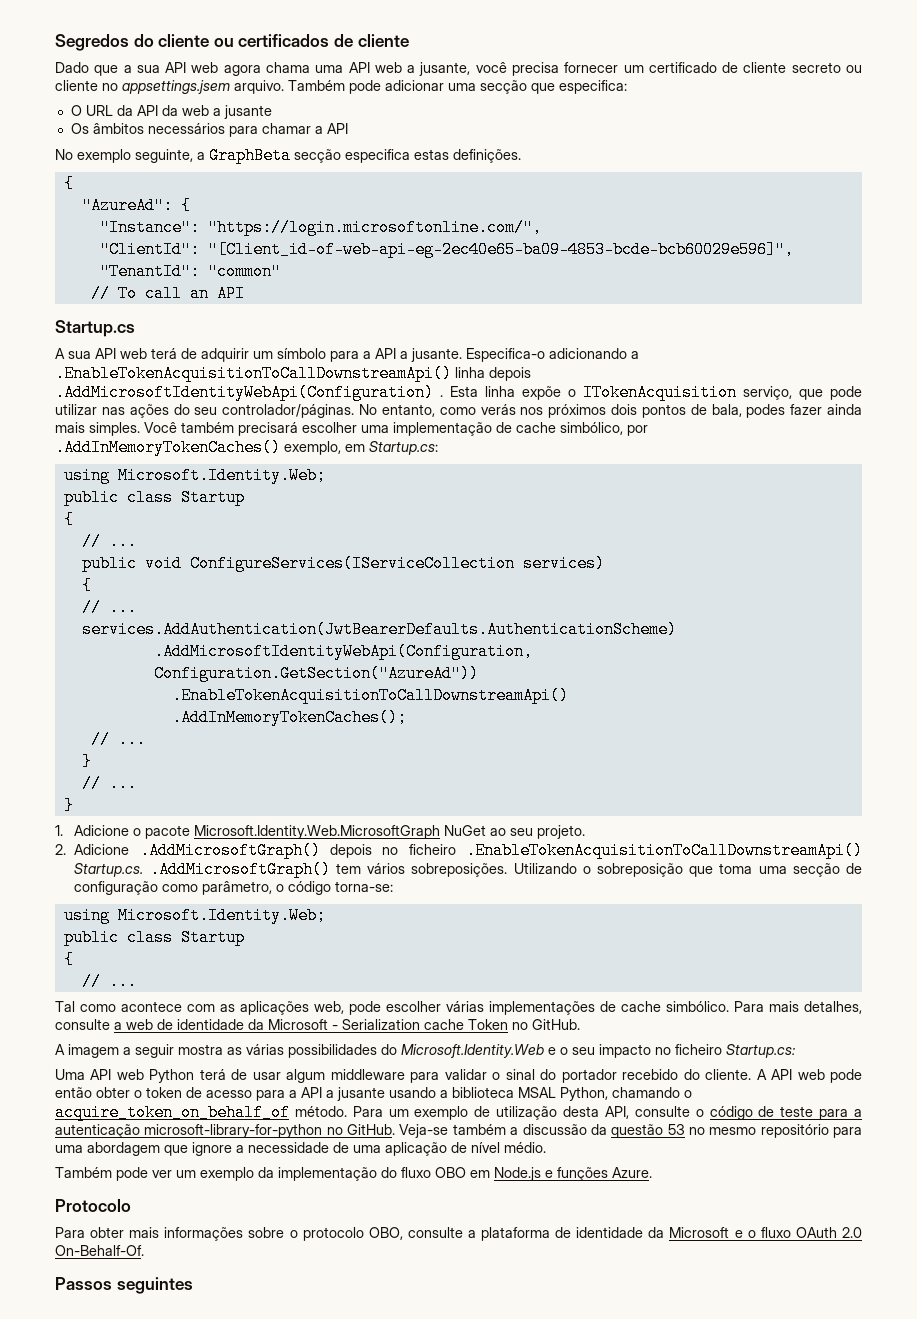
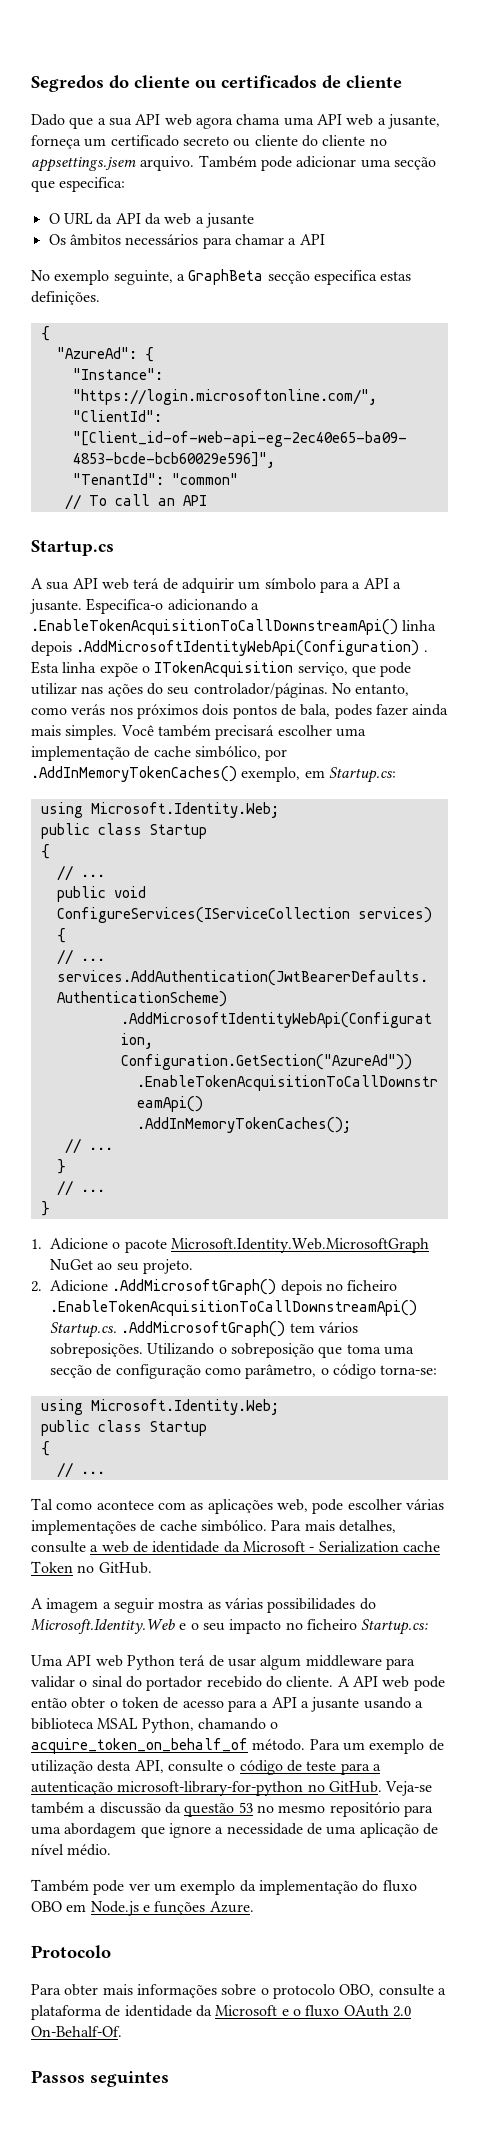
- Dado que a sua API web agora chama uma API web a jusante, você precisa fornecer um certificado de cliente secreto ou cliente no appsettings.jsem arquivo.
+ Dado que a sua API web agora chama uma API web a jusante, forneça um certificado secreto ou cliente do cliente no appsettings.jsem arquivo.

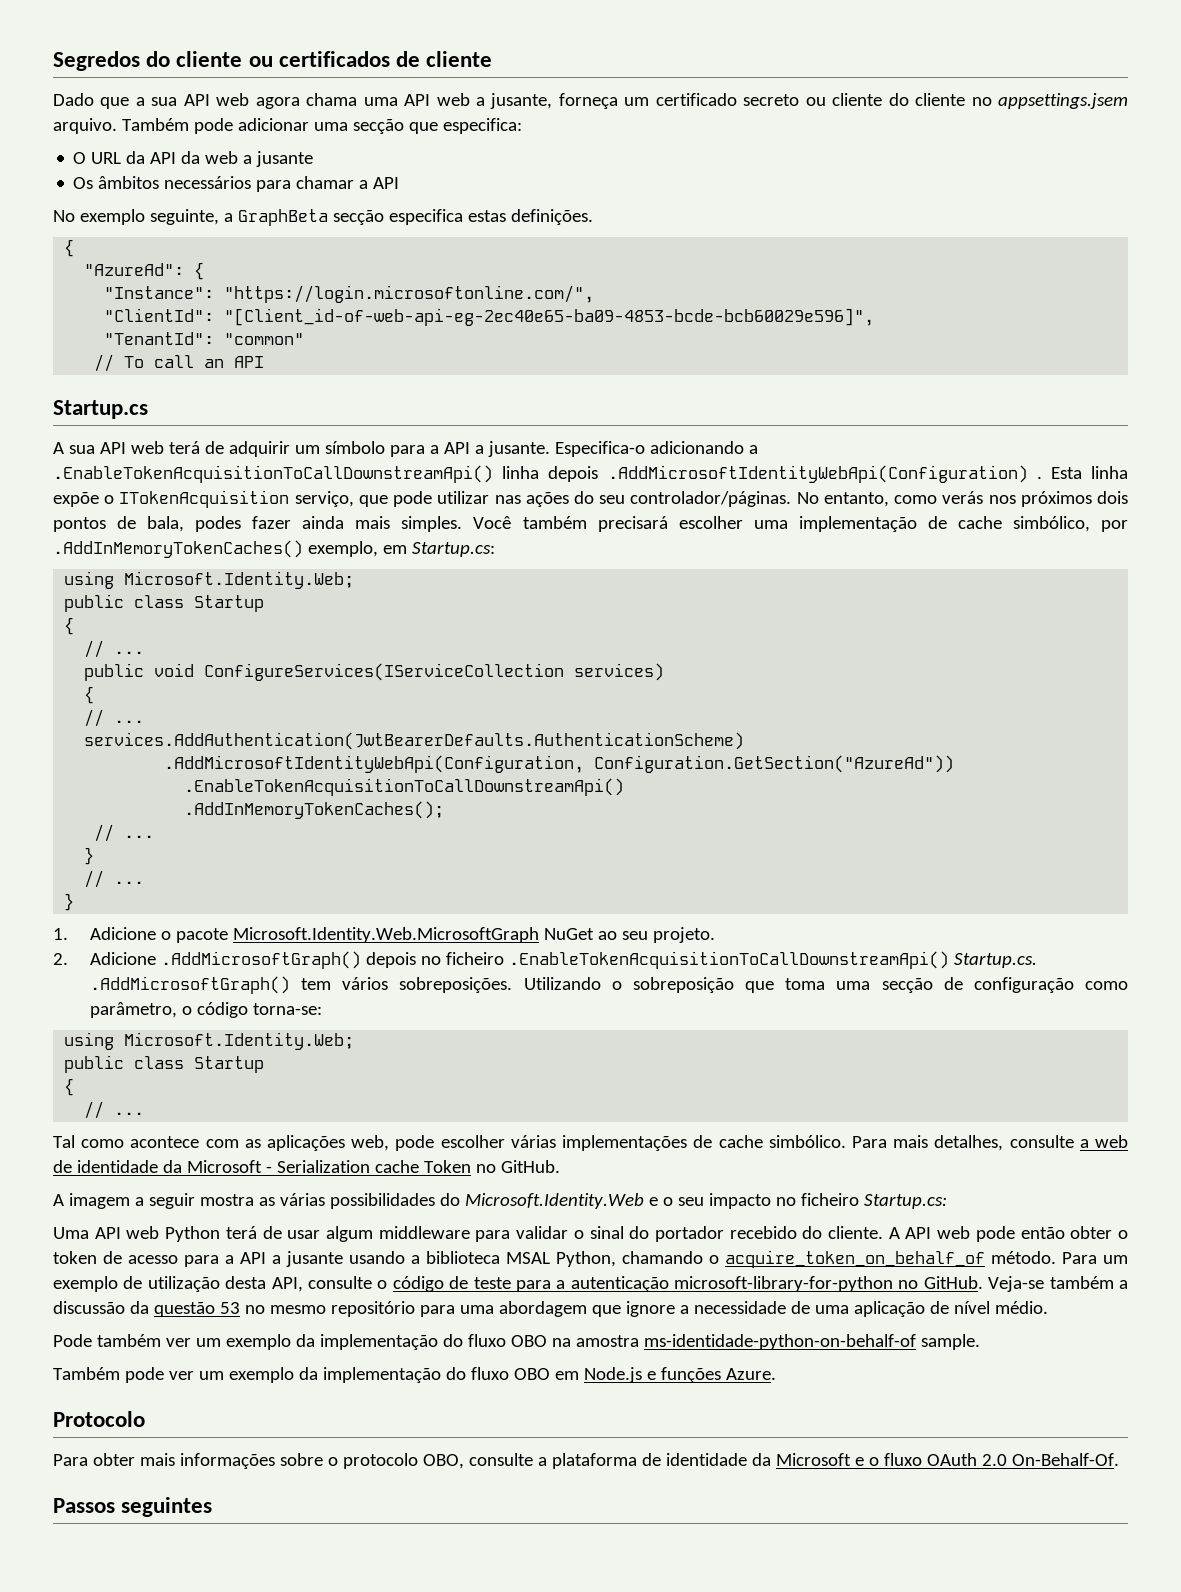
+ Pode também ver um exemplo da implementação do fluxo OBO na amostra ms-identidade-python-on-behalf-of sample.

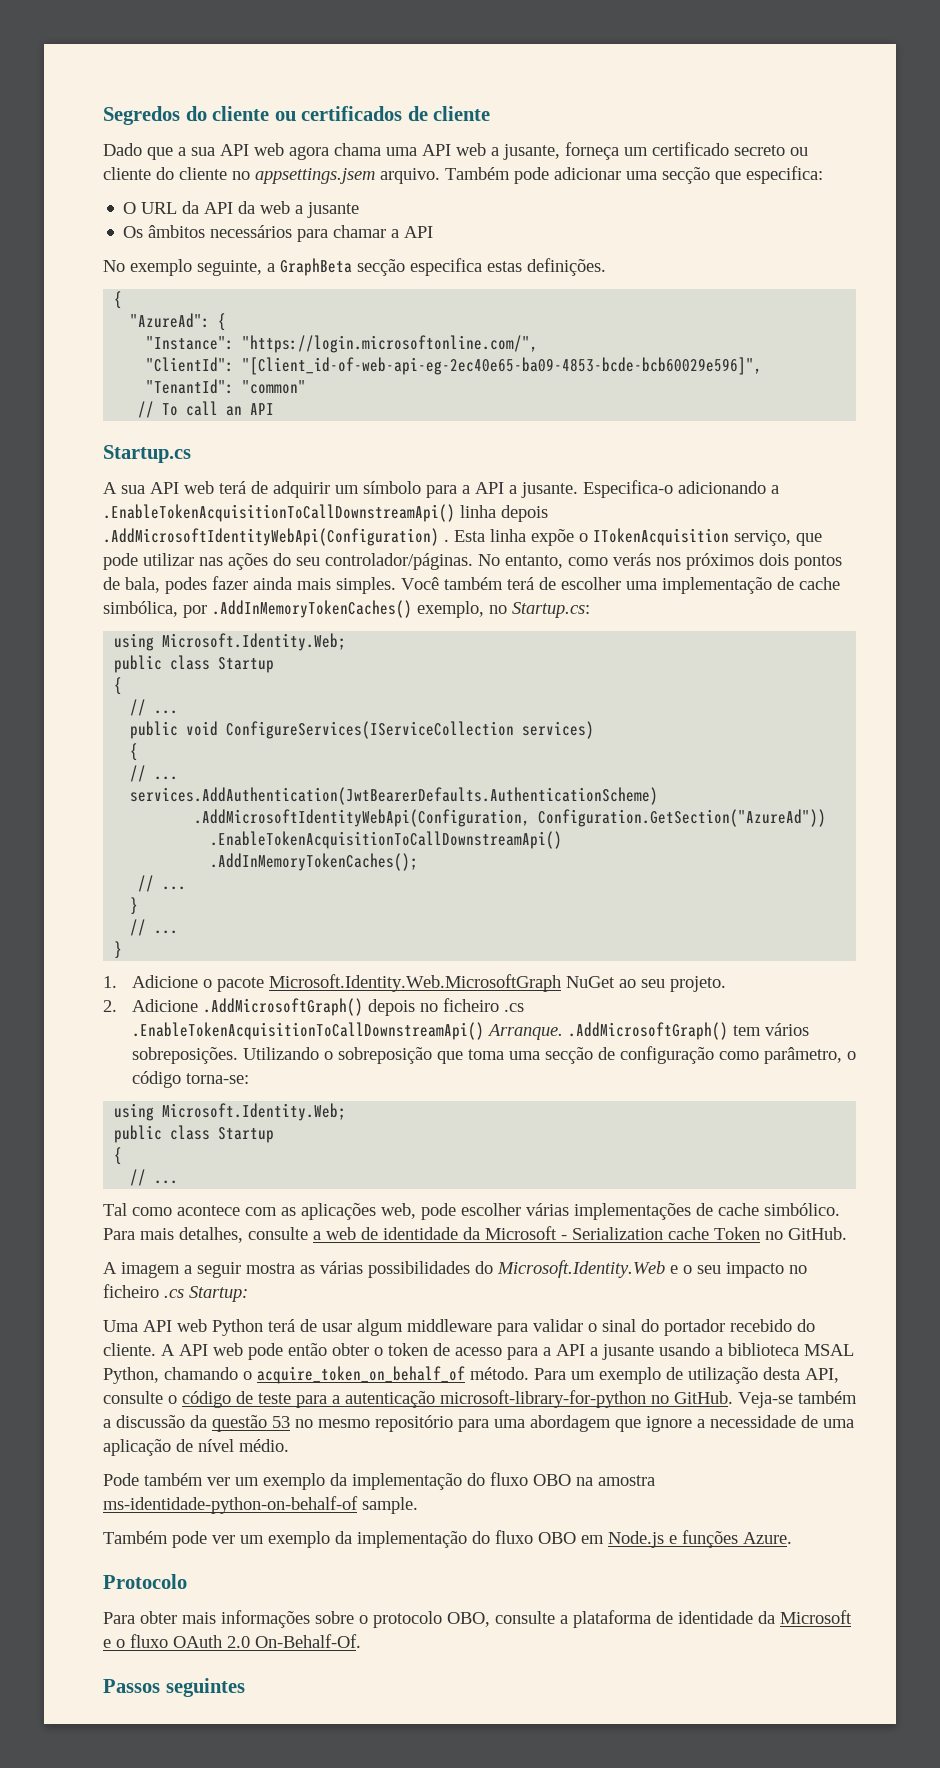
- Você também precisará escolher uma implementação de cache simbólico, por .AddInMemoryTokenCaches() exemplo, em Startup.cs:
+ Você também terá de escolher uma implementação de cache simbólica, por .AddInMemoryTokenCaches() exemplo, no Startup.cs:
- 2. Adicione .AddMicrosoftGraph() depois no ficheiro .EnableTokenAcquisitionToCallDownstreamApi() Startup.cs. .AddMicrosoftGraph() tem vários sobreposições.
+ 2. Adicione .AddMicrosoftGraph() depois no ficheiro .cs .EnableTokenAcquisitionToCallDownstreamApi() Arranque. .AddMicrosoftGraph() tem vários sobreposições.
- A imagem a seguir mostra as várias possibilidades do Microsoft.Identity.Web e o seu impacto no ficheiro Startup.cs:
+ A imagem a seguir mostra as várias possibilidades do Microsoft.Identity.Web e o seu impacto no ficheiro .cs Startup:

